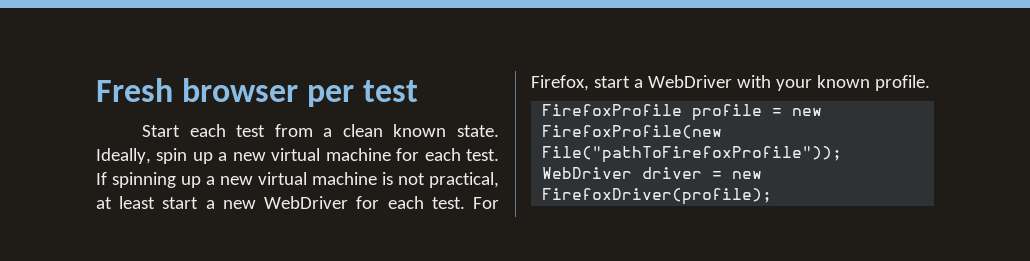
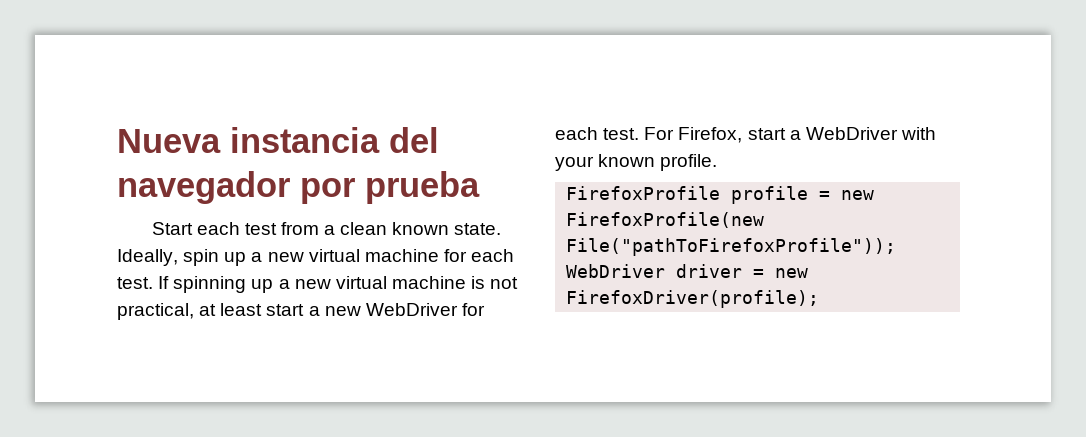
- Fresh browser per test
+ Nueva instancia del navegador por prueba

